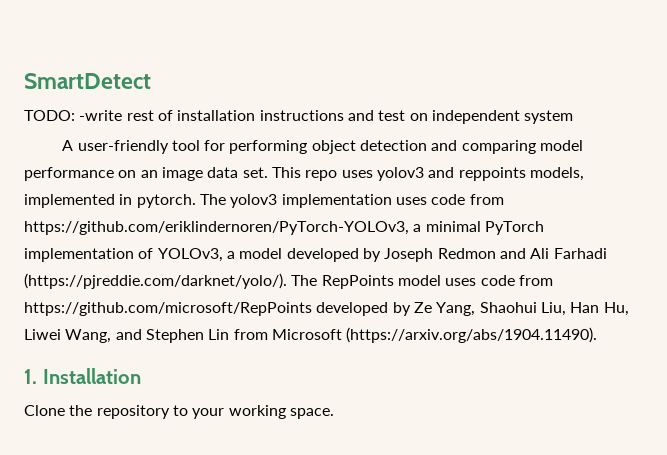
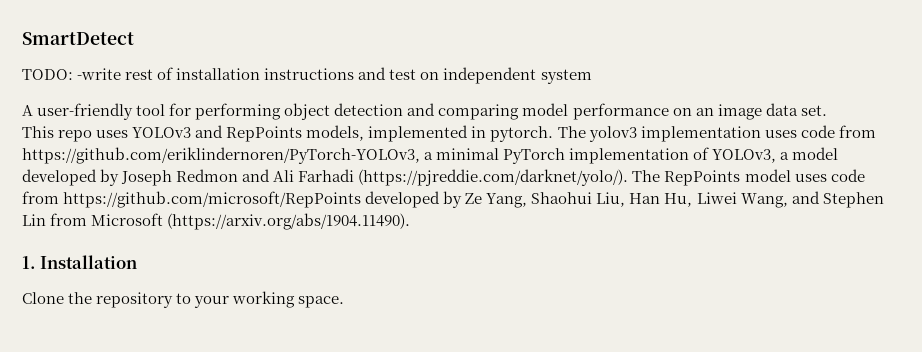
- A user-friendly tool for performing object detection and comparing model performance on an image data set. This repo uses yolov3 and reppoints models, implemented in pytorch.
+ A user-friendly tool for performing object detection and comparing model performance on an image data set.
+ This repo uses YOLOv3 and RepPoints models, implemented in pytorch.

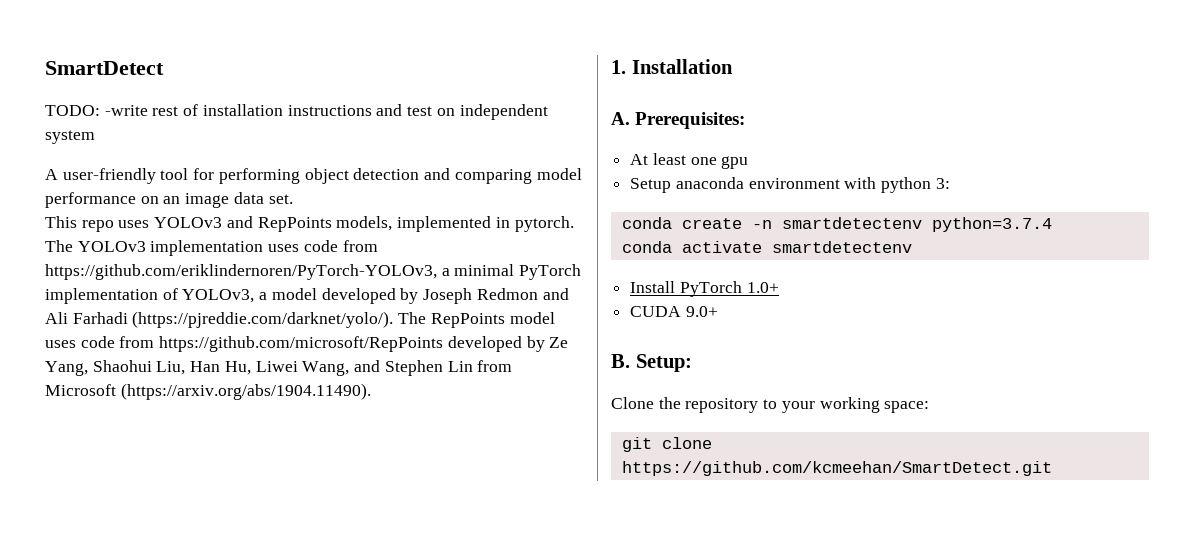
- The yolov3 implementation uses code from https://github.com/eriklindernoren/PyTorch-YOLOv3, a minimal PyTorch implementation of YOLOv3, a model developed by Joseph Redmon and Ali Farhadi (https://pjreddie.com/darknet/yolo/). The RepPoints model uses code from https://github.com/microsoft/RepPoints developed by Ze Yang, Shaohui Liu, Han Hu, Liwei Wang, and Stephen Lin from Microsoft (https://arxiv.org/abs/1904.11490).
+ The YOLOv3 implementation uses code from https://github.com/eriklindernoren/PyTorch-YOLOv3, a minimal PyTorch implementation of YOLOv3, a model developed by Joseph Redmon and Ali Farhadi (https://pjreddie.com/darknet/yolo/). The RepPoints model uses code from https://github.com/microsoft/RepPoints developed by Ze Yang, Shaohui Liu, Han Hu, Liwei Wang, and Stephen Lin from Microsoft (https://arxiv.org/abs/1904.11490).
+ A. Prerequisites:
+ At least one gpu
+ Setup anaconda environment with python 3:
+ conda create -n smartdetectenv python=3.7.4
+ conda activate smartdetectenv
+ Install PyTorch 1.0+
+ CUDA 9.0+
+ B. Setup:
- Clone the repository to your working space.
+ Clone the repository to your working space:
+ git clone https://github.com/kcmeehan/SmartDetect.git

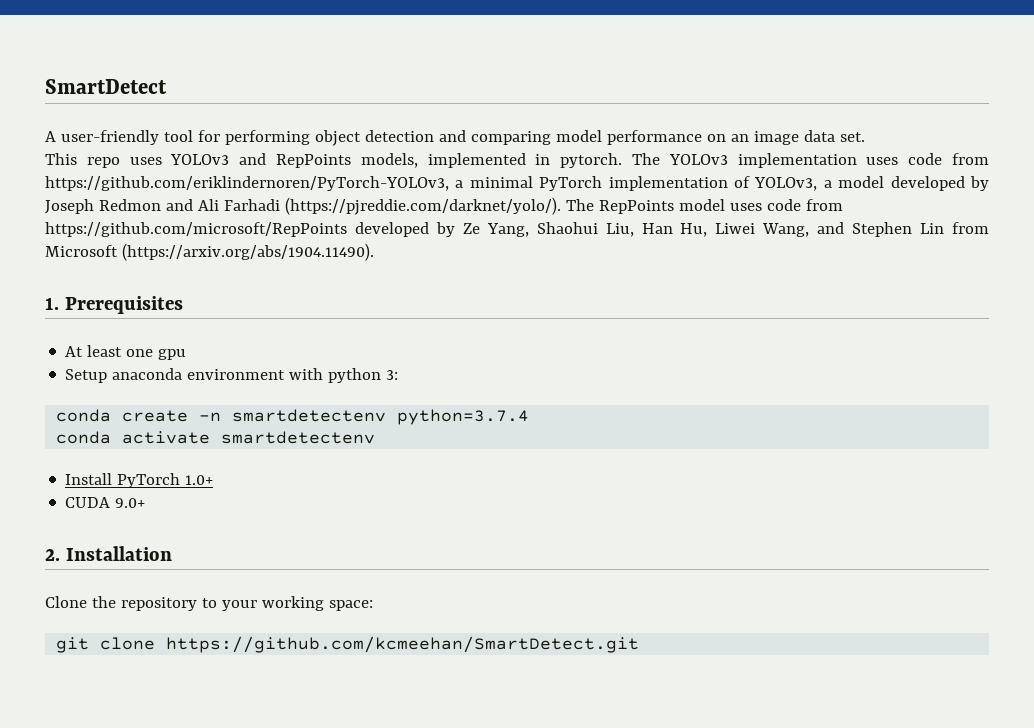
- TODO: -write rest of installation instructions and test on independent system
- 1. Installation
- A. Prerequisites:
+ 1. Prerequisites
- B. Setup:
+ 2. Installation

